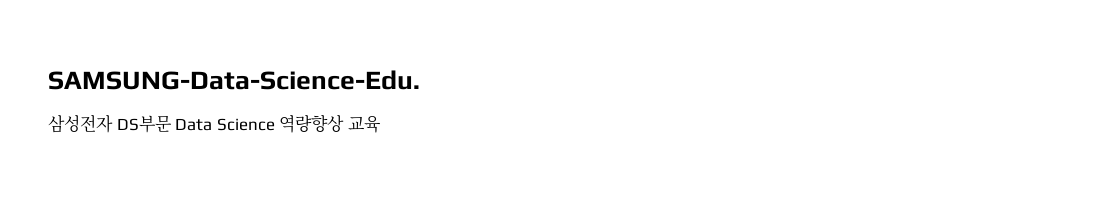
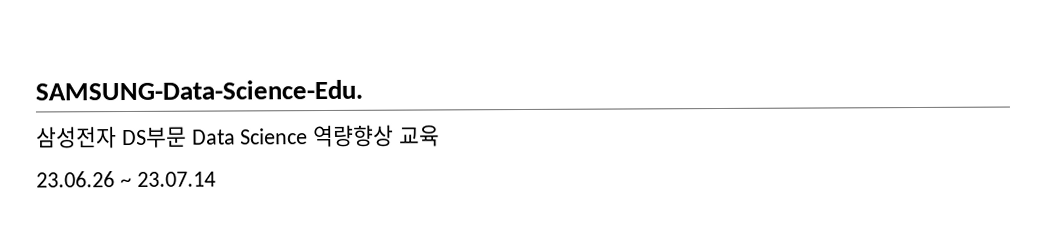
+ 23.06.26 ~ 23.07.14

